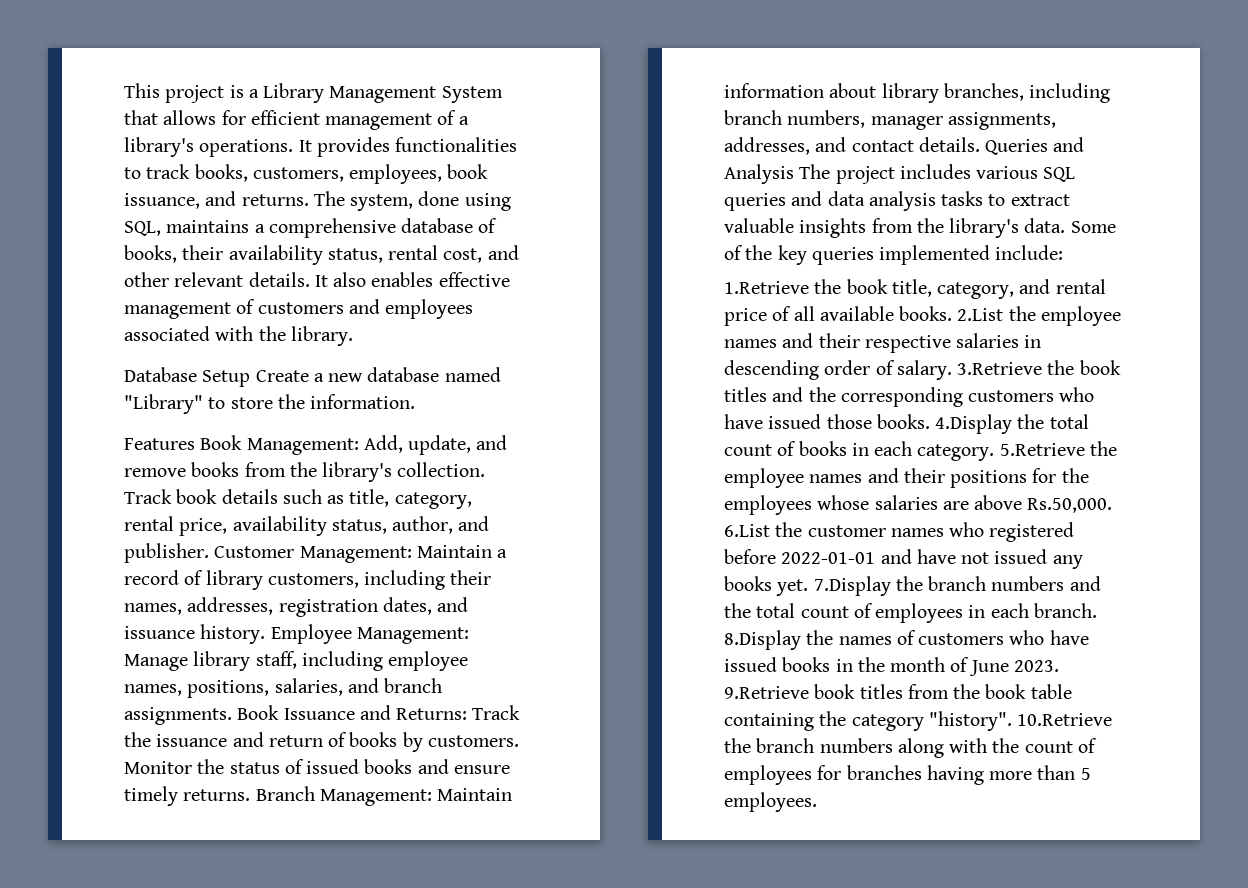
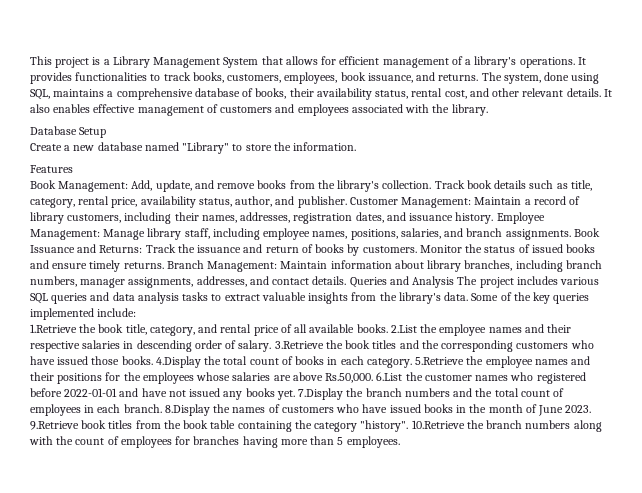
- Database Setup Create a new database named "Library" to store the information.
+ Database Setup
+ Create a new database named "Library" to store the information.
- Features Book Management: Add, update, and remove books from the library's collection.
+ Features
+ Book Management: Add, update, and remove books from the library's collection.

